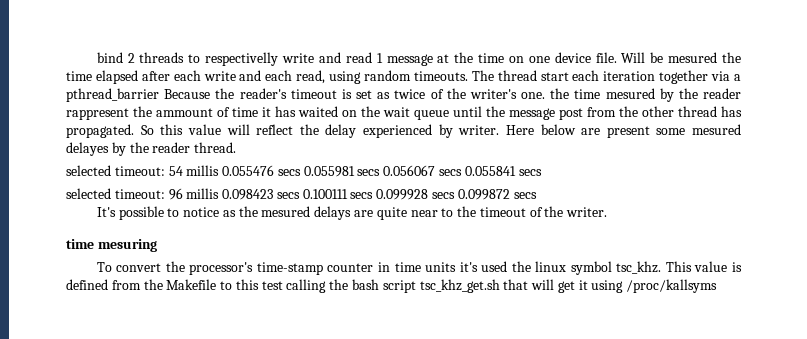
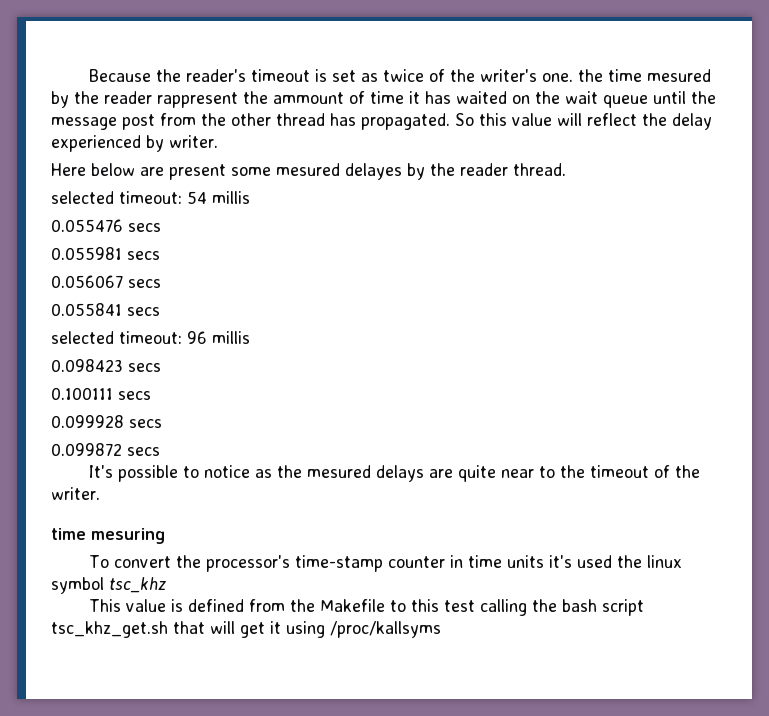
- bind 2 threads to respectivelly write and read 1 message at the time on one device file. Will be mesured the time elapsed after each write and each read, using random timeouts. The thread start each iteration together via a pthread_barrier Because the reader's timeout is set as twice of the writer's one. the time mesured by the reader rappresent the ammount of time it has waited on the wait queue until the message post from the other thread has propagated.
+ Because the reader's timeout is set as twice of the writer's one. the time mesured by the reader rappresent the ammount of time it has waited on the wait queue until the message post from the other thread has propagated.
- So this value will reflect the delay experienced by writer. Here below are present some mesured delayes by the reader thread.
+ So this value will reflect the delay experienced by writer.
+ Here below are present some mesured delayes by the reader thread.
- selected timeout: 54 millis 0.055476 secs 0.055981 secs 0.056067 secs 0.055841 secs
+ selected timeout: 54 millis
+ 0.055476 secs
+ 0.055981 secs
+ 0.056067 secs
+ 0.055841 secs
- selected timeout: 96 millis 0.098423 secs 0.100111 secs 0.099928 secs 0.099872 secs
+ selected timeout: 96 millis
+ 0.098423 secs
+ 0.100111 secs
+ 0.099928 secs
+ 0.099872 secs
- To convert the processor's time-stamp counter in time units it's used the linux symbol tsc_khz. This value is defined from the Makefile to this test calling the bash script tsc_khz_get.sh that will get it using /proc/kallsyms
+ To convert the processor's time-stamp counter in time units it's used the linux symbol tsc_khz
+ This value is defined from the Makefile to this test calling the bash script tsc_khz_get.sh that will get it using /proc/kallsyms

